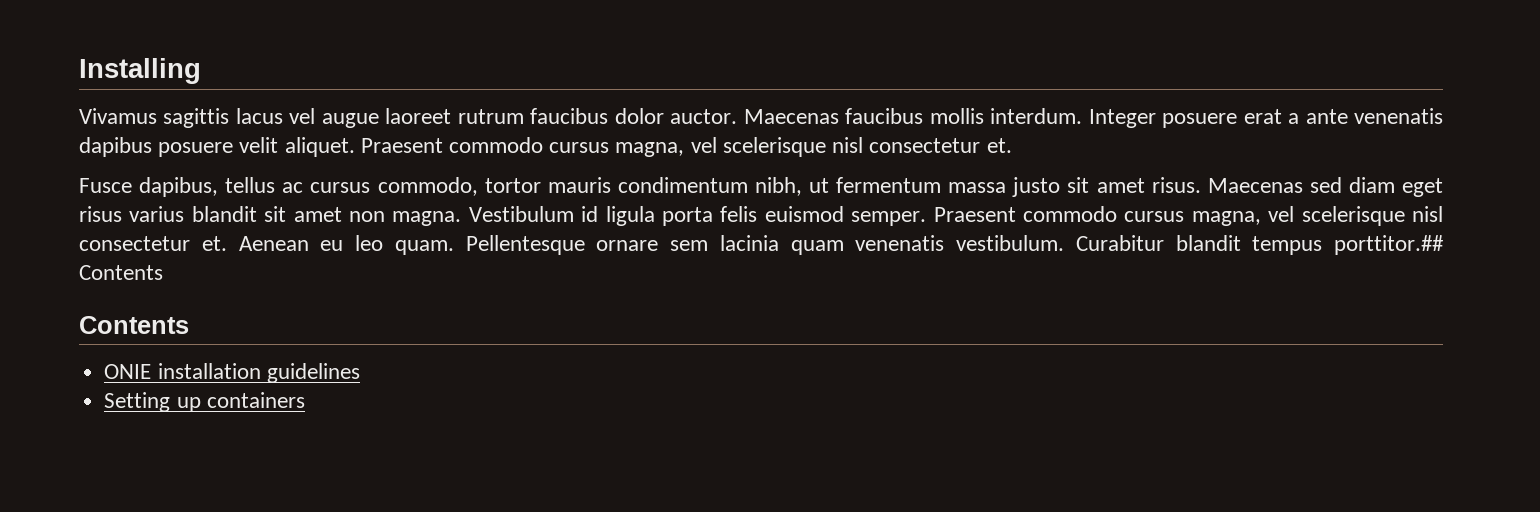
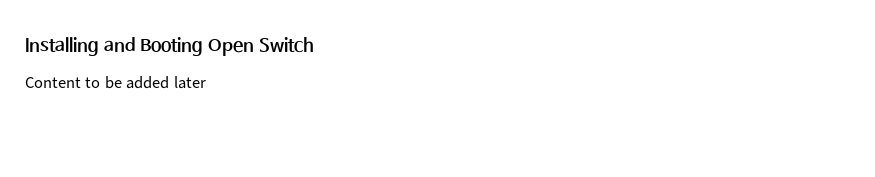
- Installing
- Vivamus sagittis lacus vel augue laoreet rutrum faucibus dolor auctor. Maecenas faucibus mollis interdum. Integer posuere erat a ante venenatis dapibus posuere velit aliquet. Praesent commodo cursus magna, vel scelerisque nisl consectetur et.
- Fusce dapibus, tellus ac cursus commodo, tortor mauris condimentum nibh, ut fermentum massa justo sit amet risus. Maecenas sed diam eget risus varius blandit sit amet non magna. Vestibulum id ligula porta felis euismod semper. Praesent commodo cursus magna, vel scelerisque nisl consectetur et. Aenean eu leo quam. Pellentesque ornare sem lacinia quam venenatis vestibulum. Curabitur blandit tempus porttitor.## Contents
- Contents
- ONIE installation guidelines
- Setting up containers
+ Installing and Booting Open Switch
+ Content to be added later

